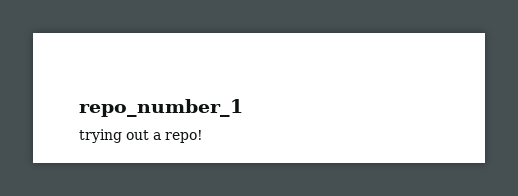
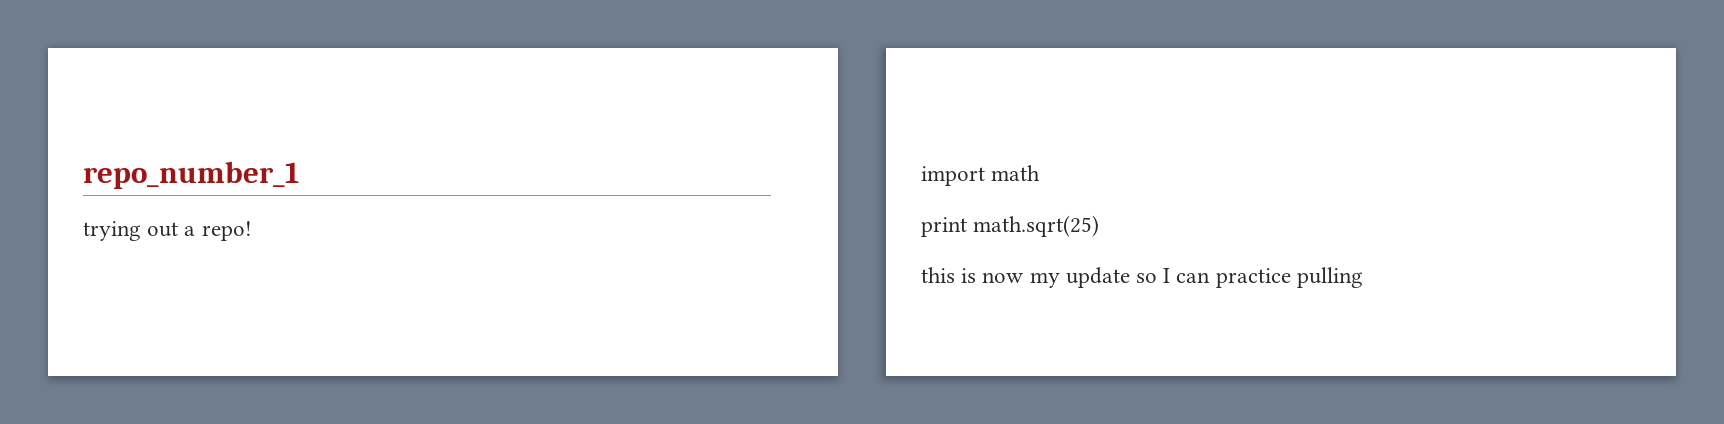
+ import math
+ print math.sqrt(25)
+ this is now my update so I can practice pulling

